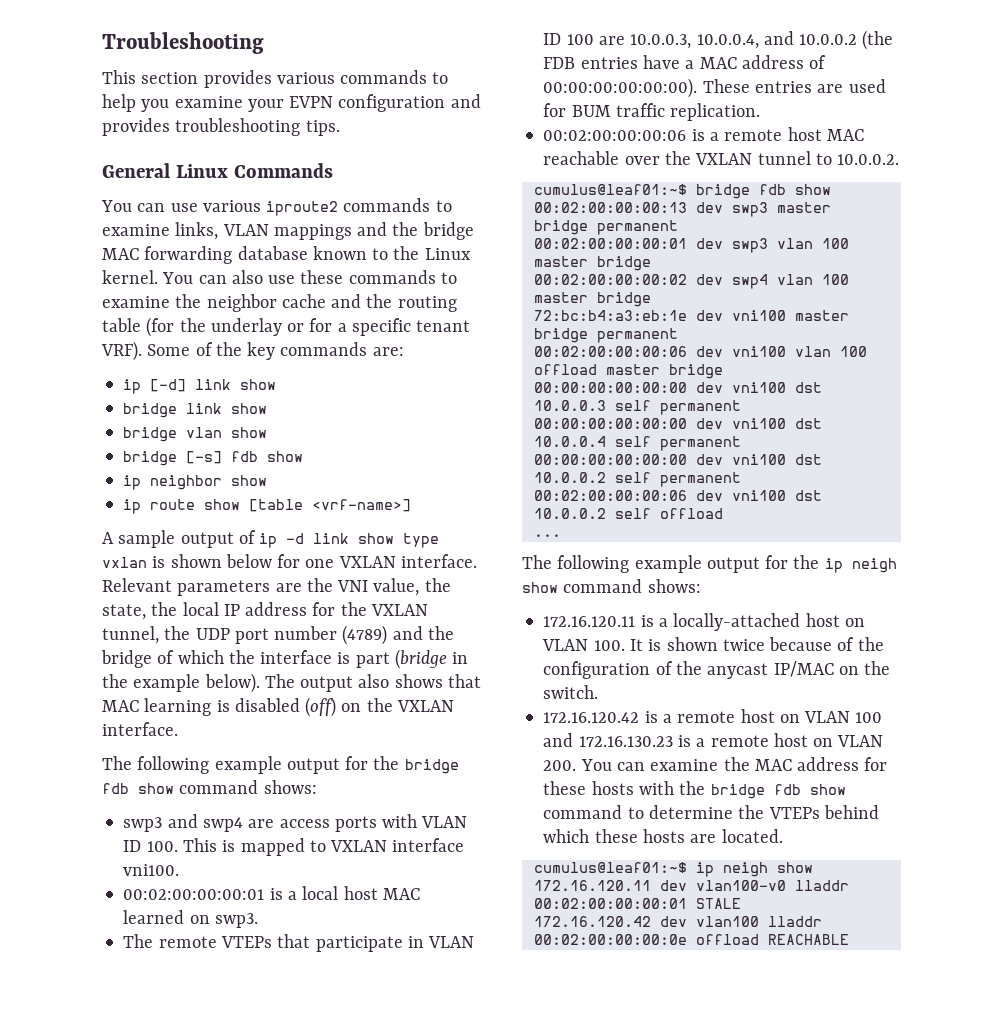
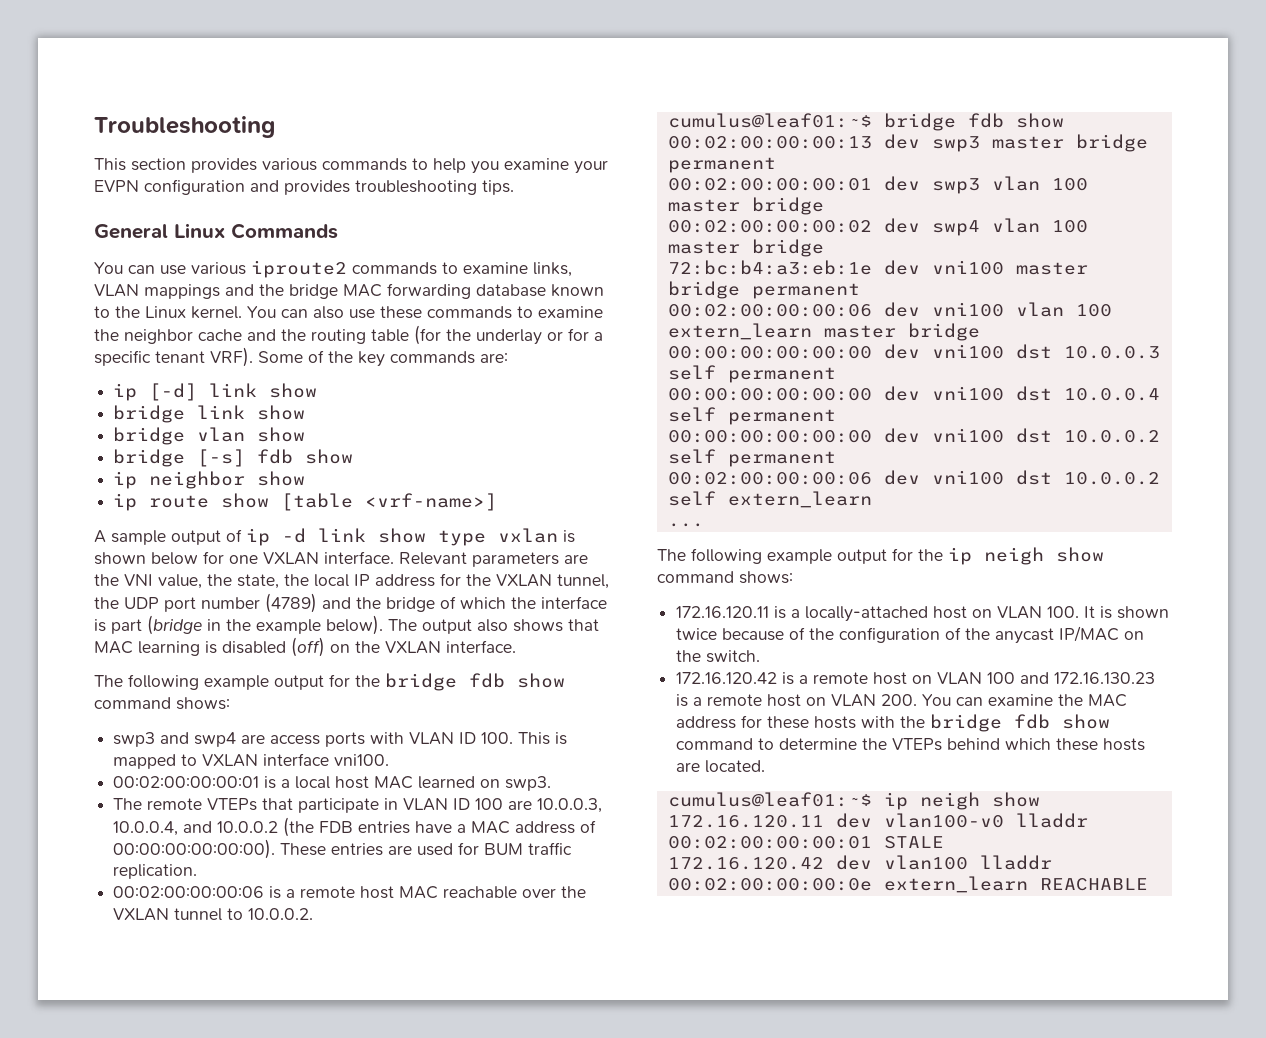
- 00:02:00:00:00:06 dev vni100 vlan 100 offload master bridge
+ 00:02:00:00:00:06 dev vni100 vlan 100 extern_learn master bridge
- 00:02:00:00:00:06 dev vni100 dst 10.0.0.2 self offload
+ 00:02:00:00:00:06 dev vni100 dst 10.0.0.2 self extern_learn
- 172.16.120.42 dev vlan100 lladdr 00:02:00:00:00:0e offload REACHABLE
+ 172.16.120.42 dev vlan100 lladdr 00:02:00:00:00:0e extern_learn REACHABLE

